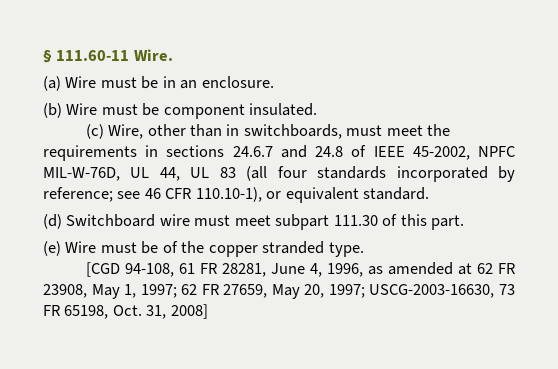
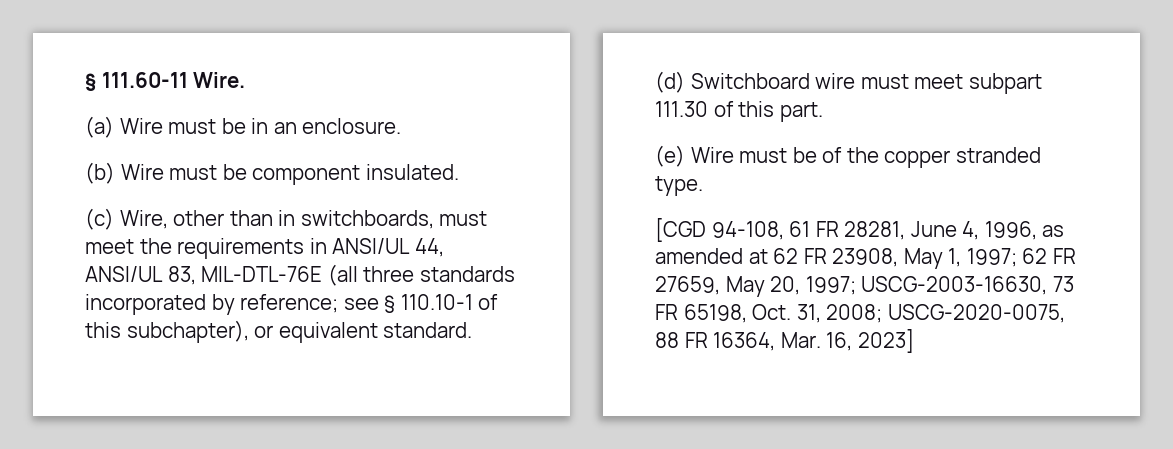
- (c) Wire, other than in switchboards, must meet the requirements in sections 24.6.7 and 24.8 of IEEE 45-2002, NPFC MIL-W-76D, UL 44, UL 83 (all four standards incorporated by reference; see 46 CFR 110.10-1), or equivalent standard.
+ (c) Wire, other than in switchboards, must meet the requirements in ANSI/UL 44, ANSI/UL 83, MIL-DTL-76E (all three standards incorporated by reference; see § 110.10-1 of this subchapter), or equivalent standard.
- [CGD 94-108, 61 FR 28281, June 4, 1996, as amended at 62 FR 23908, May 1, 1997; 62 FR 27659, May 20, 1997; USCG-2003-16630, 73 FR 65198, Oct. 31, 2008]
+ [CGD 94-108, 61 FR 28281, June 4, 1996, as amended at 62 FR 23908, May 1, 1997; 62 FR 27659, May 20, 1997; USCG-2003-16630, 73 FR 65198, Oct. 31, 2008; USCG-2020-0075, 88 FR 16364, Mar. 16, 2023]

